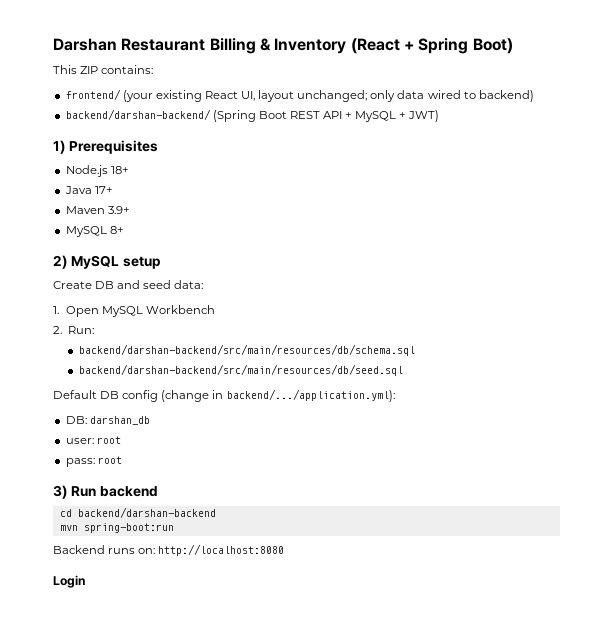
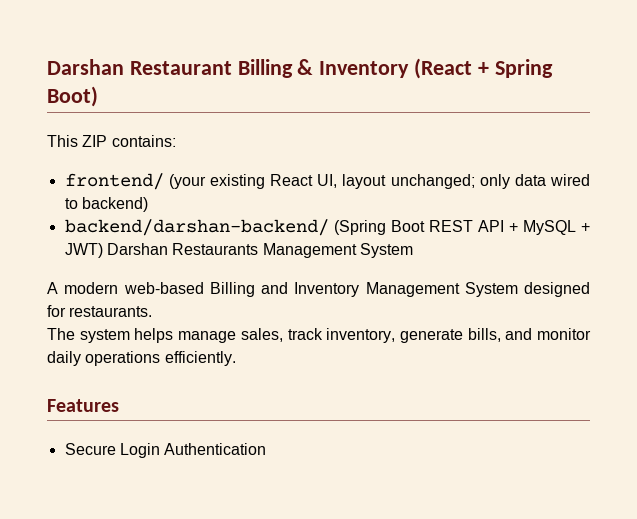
- backend/darshan-backend/ (Spring Boot REST API + MySQL + JWT)
- 1) Prerequisites
- Node.js 18+
- Java 17+
- Maven 3.9+
- MySQL 8+
- 2) MySQL setup
- Create DB and seed data:
- 1. Open MySQL Workbench
- 2. Run:
- backend/darshan-backend/src/main/resources/db/schema.sql
- backend/darshan-backend/src/main/resources/db/seed.sql
- Default DB config (change in backend/.../application.yml):
- DB: darshan_db
- user: root
- pass: root
- 3) Run backend
- cd backend/darshan-backend
- mvn spring-boot:run
- Backend runs on: http://localhost:8080
- Login
+ backend/darshan-backend/ (Spring Boot REST API + MySQL + JWT) Darshan Restaurants Management System
+ A modern web-based Billing and Inventory Management System designed for restaurants.
+ The system helps manage sales, track inventory, generate bills, and monitor daily operations efficiently.
+ Features
+ Secure Login Authentication

